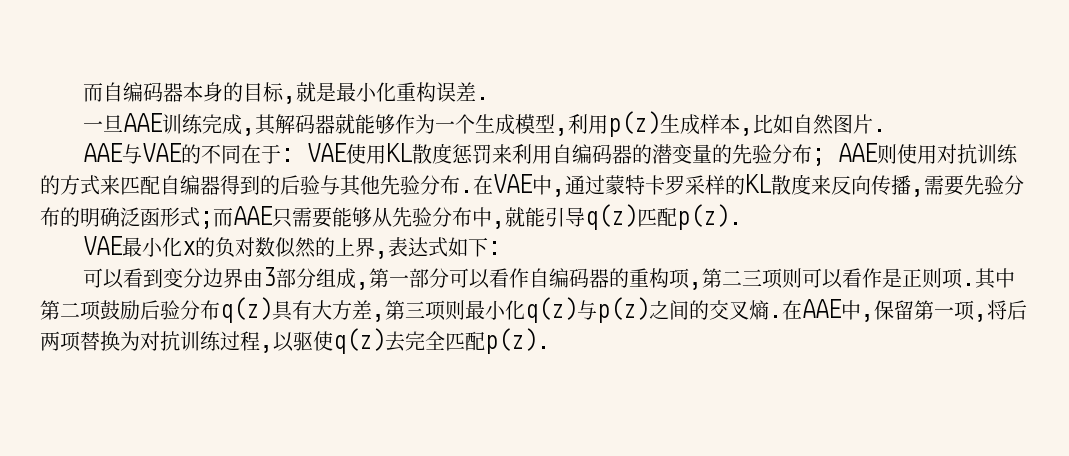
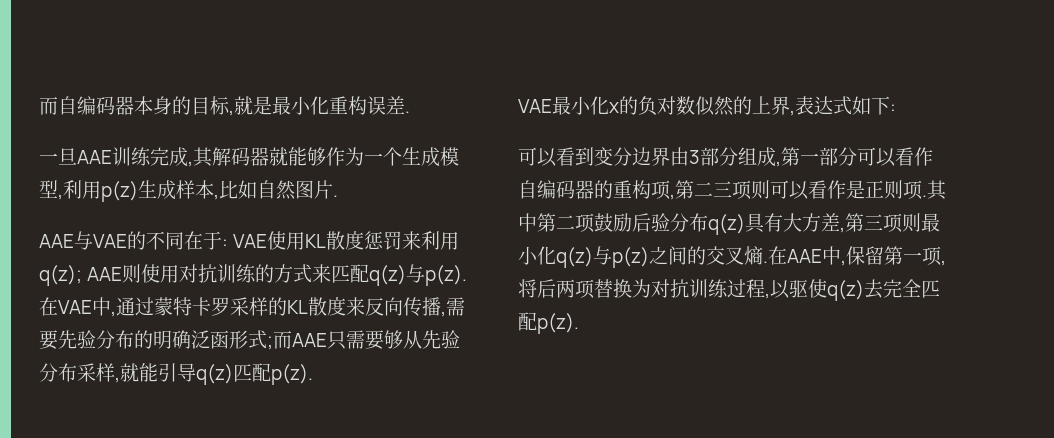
- AAE与VAE的不同在于: VAE使用KL散度惩罚来利用自编码器的潜变量的先验分布; AAE则使用对抗训练的方式来匹配自编器得到的后验与其他先验分布.
+ AAE与VAE的不同在于: VAE使用KL散度惩罚来利用q(z); AAE则使用对抗训练的方式来匹配q(z)与p(z).
- 在VAE中,通过蒙特卡罗采样的KL散度来反向传播,需要先验分布的明确泛函形式;而AAE只需要能够从先验分布中,就能引导q(z)匹配p(z).
+ 在VAE中,通过蒙特卡罗采样的KL散度来反向传播,需要先验分布的明确泛函形式;而AAE只需要够从先验分布采样,就能引导q(z)匹配p(z).

